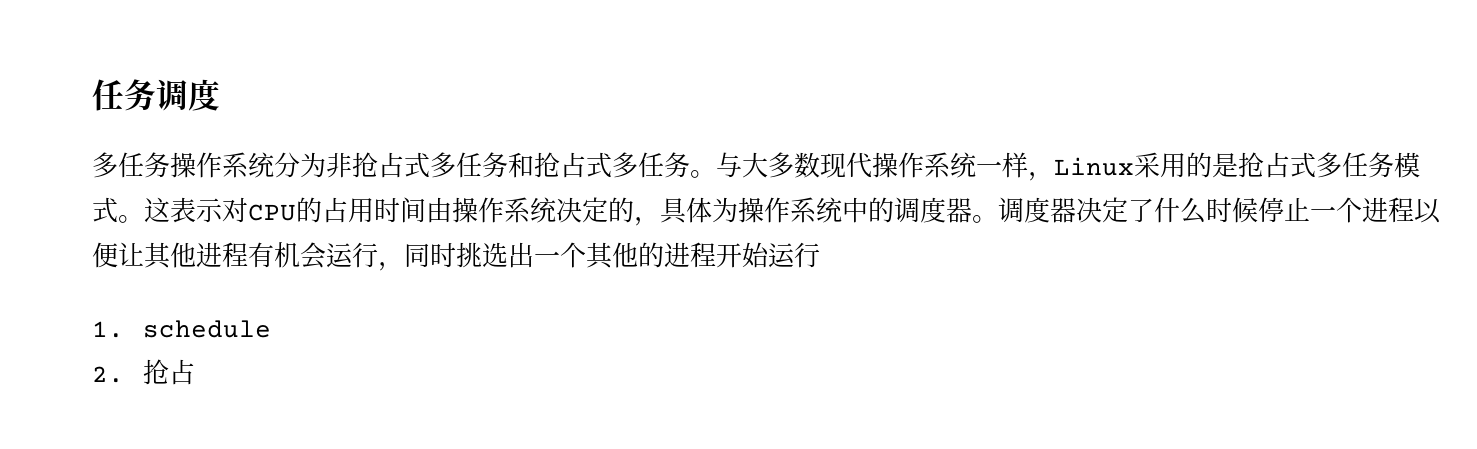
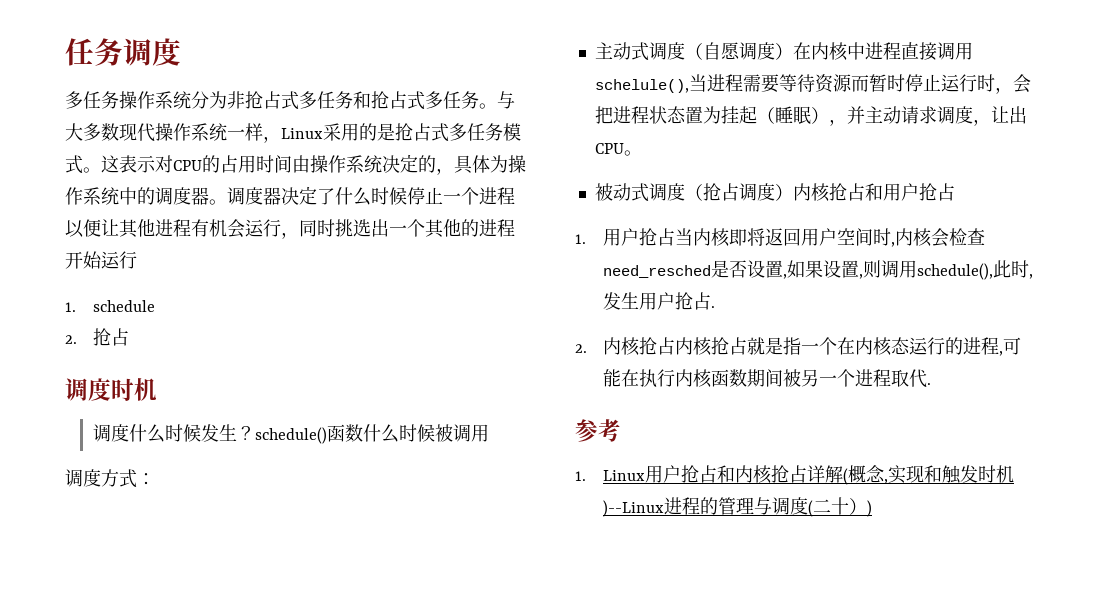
+ 调度时机
+ 调度什么时候发生？schedule()函数什么时候被调用
+ 调度方式：
+ 主动式调度（自愿调度）在内核中进程直接调用schelule(),当进程需要等待资源而暂时停止运行时，会把进程状态置为挂起（睡眠），并主动请求调度，让出CPU。
+ 被动式调度（抢占调度）内核抢占和用户抢占
+ 1.用户抢占当内核即将返回用户空间时,内核会检查need_resched是否设置,如果设置,则调用schedule(),此时,发生用户抢占.
+ 2.内核抢占内核抢占就是指一个在内核态运行的进程,可能在执行内核函数期间被另一个进程取代.
+ 参考
+ 1. Linux用户抢占和内核抢占详解(概念,实现和触发时机)--Linux进程的管理与调度(二十）)

